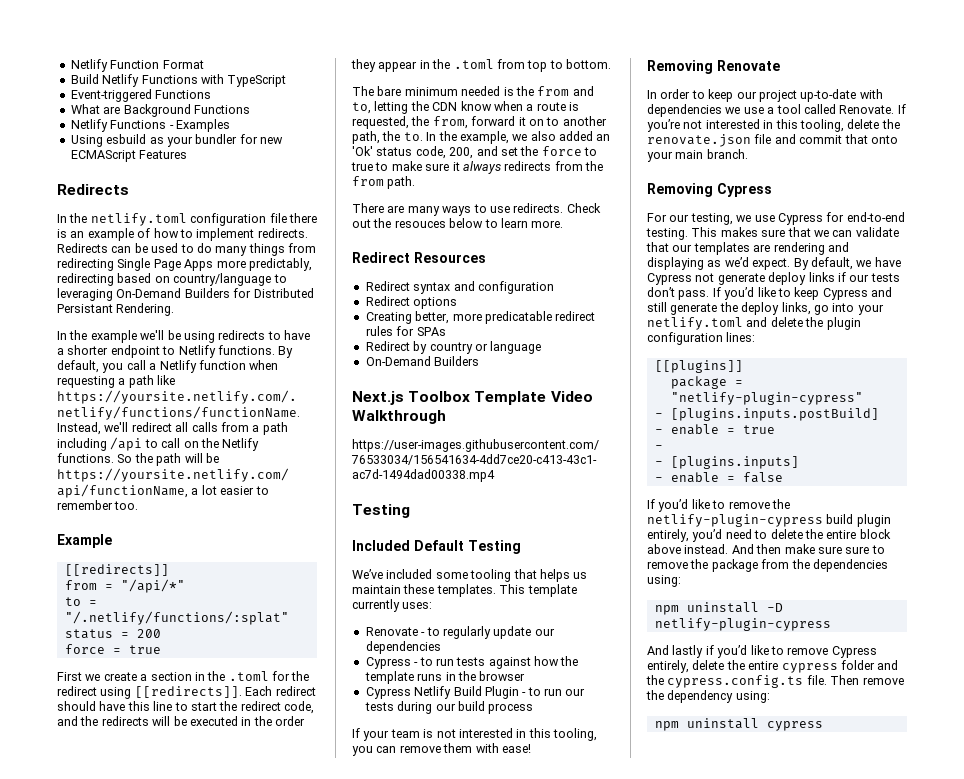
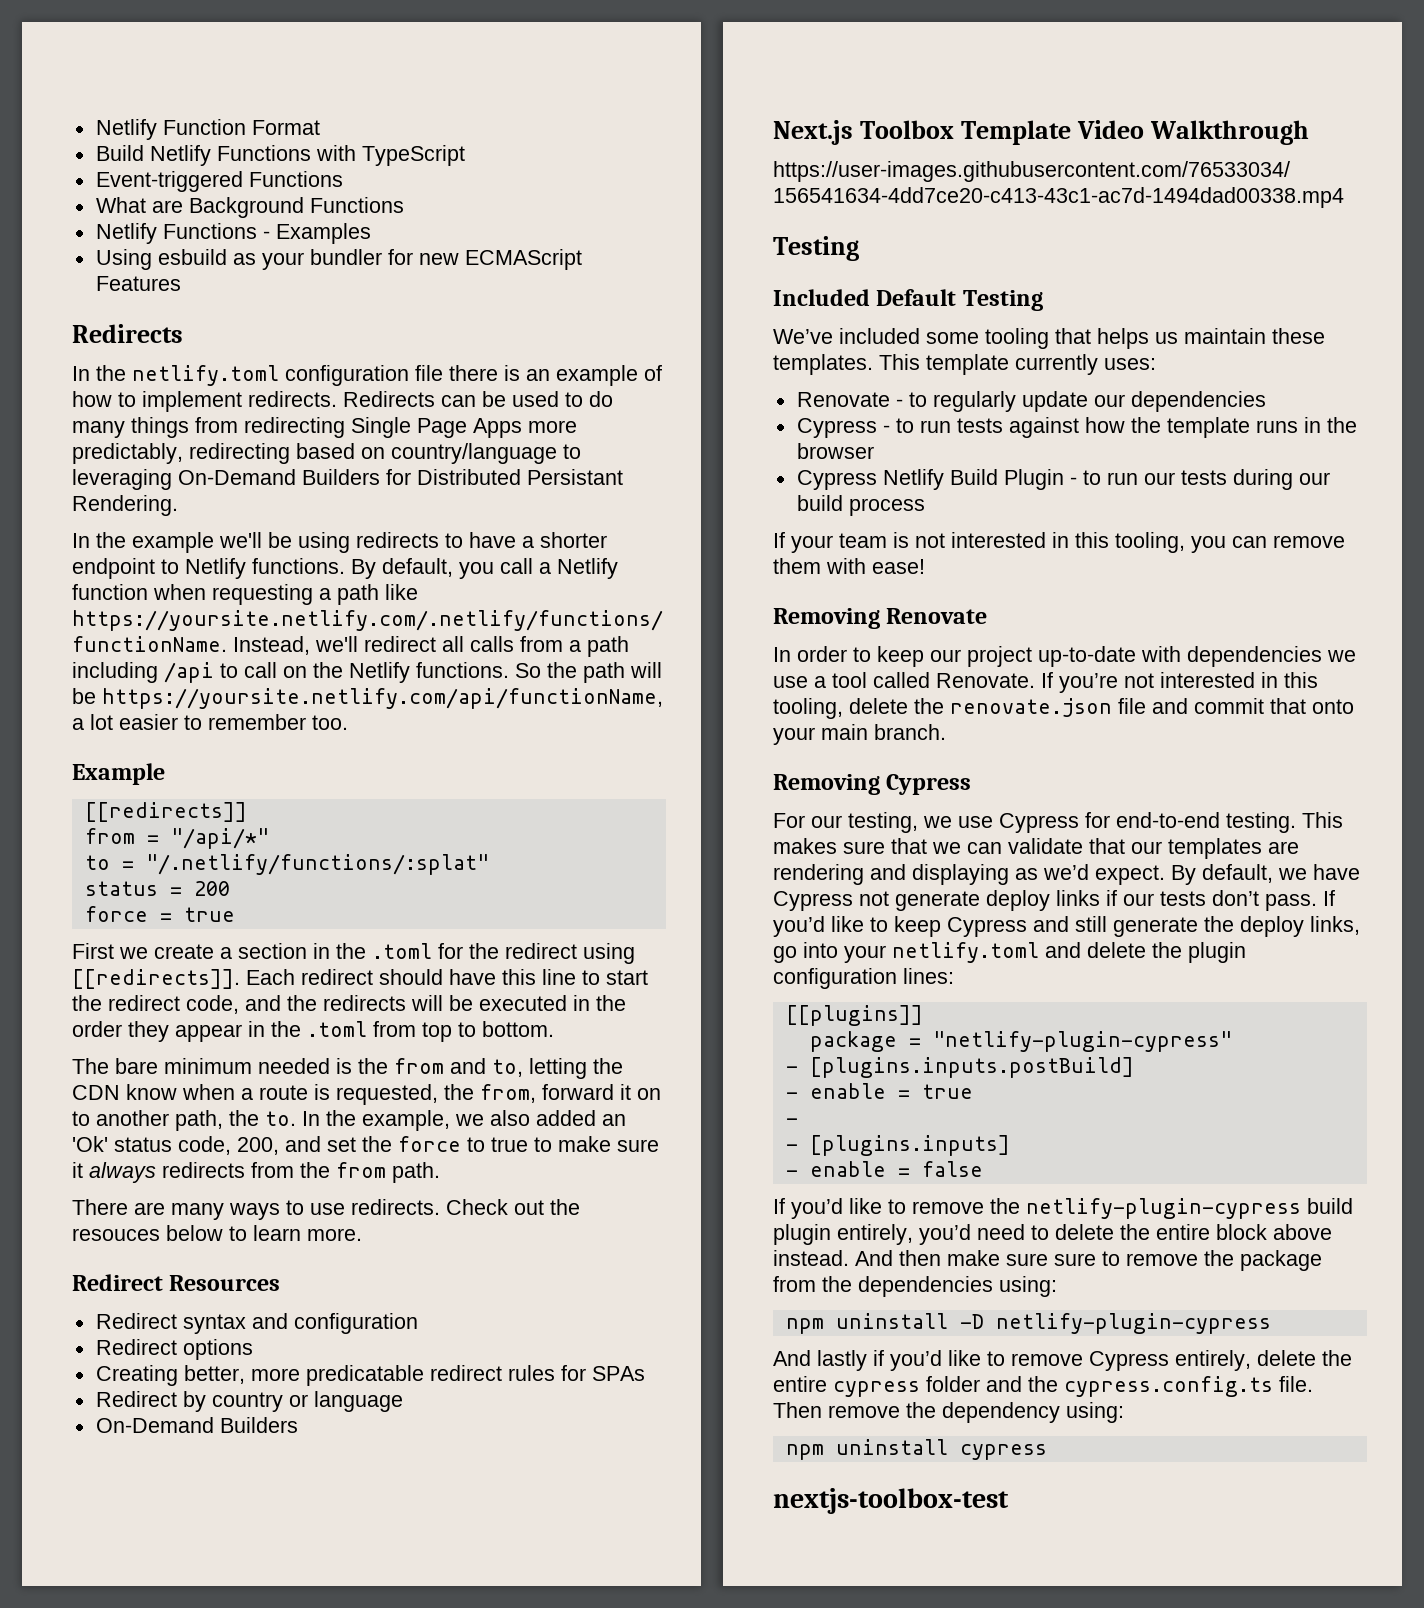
+ nextjs-toolbox-test

